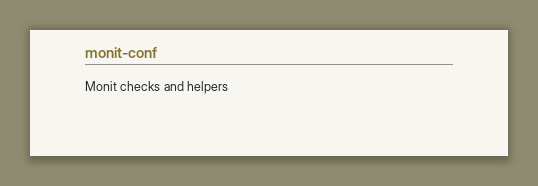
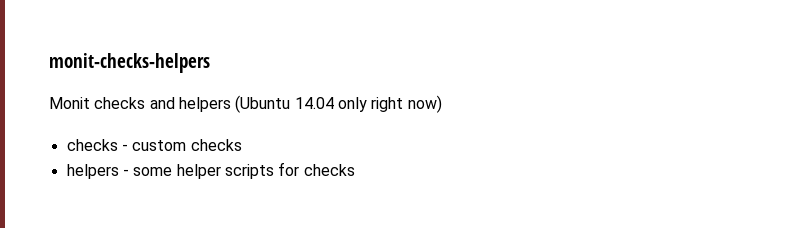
- monit-conf
+ monit-checks-helpers
- Monit checks and helpers
+ Monit checks and helpers (Ubuntu 14.04 only right now)
+ checks - custom checks
+ helpers - some helper scripts for checks

